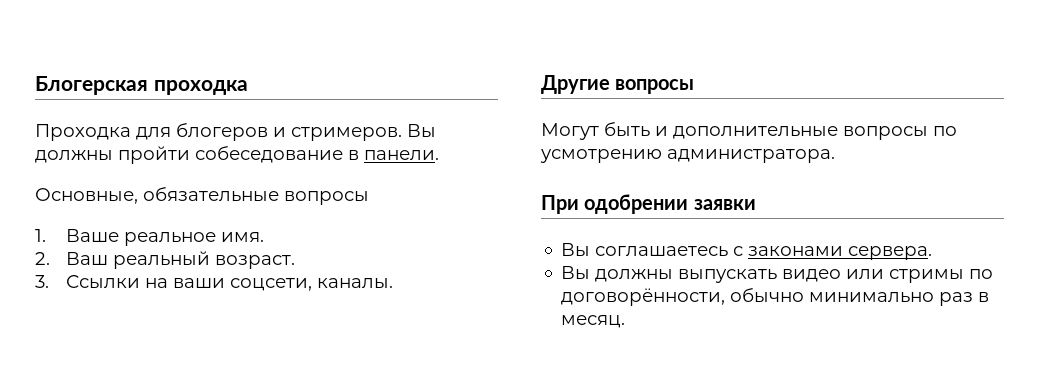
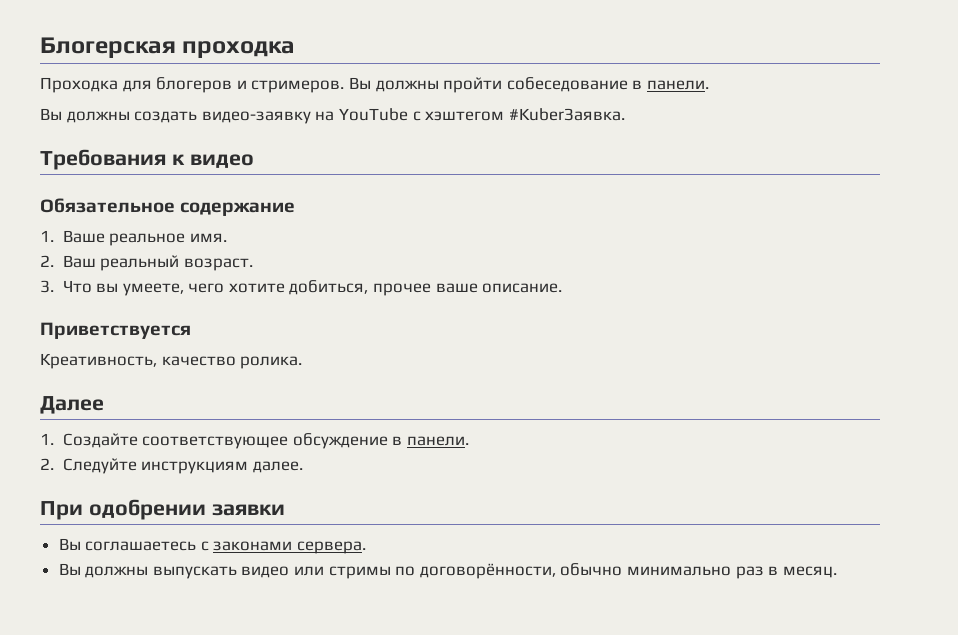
- Основные, обязательные вопросы
+ Вы должны создать видео-заявку на YouTube с хэштегом #KuberЗаявка.
+ Требования к видео
+ Обязательное содержание
- 3. Ссылки на ваши соцсети, каналы.
- Другие вопросы
- Могут быть и дополнительные вопросы по усмотрению администратора.
+ 3. Что вы умеете, чего хотите добиться, прочее ваше описание.
+ Приветствуется
+ Креативность, качество ролика.
+ Далее
+ 1. Создайте соответствующее обсуждение в панели.
+ 2. Следуйте инструкциям далее.

